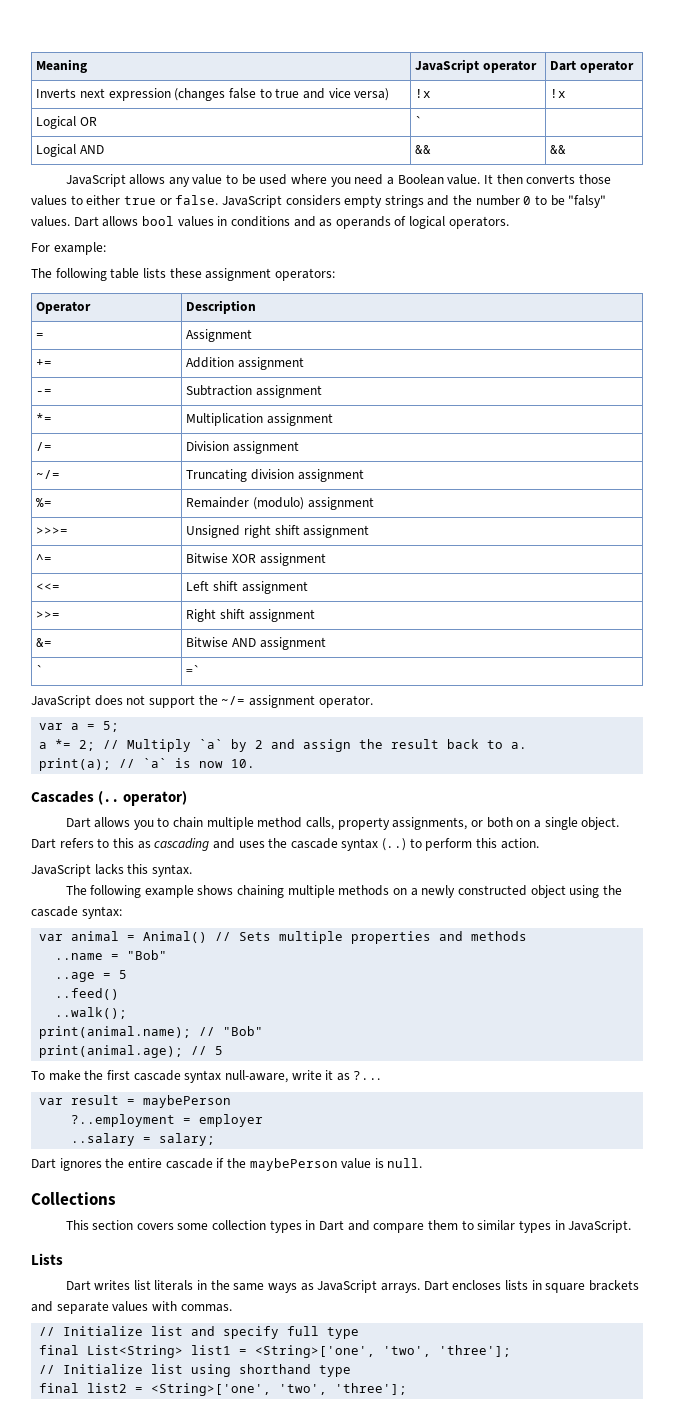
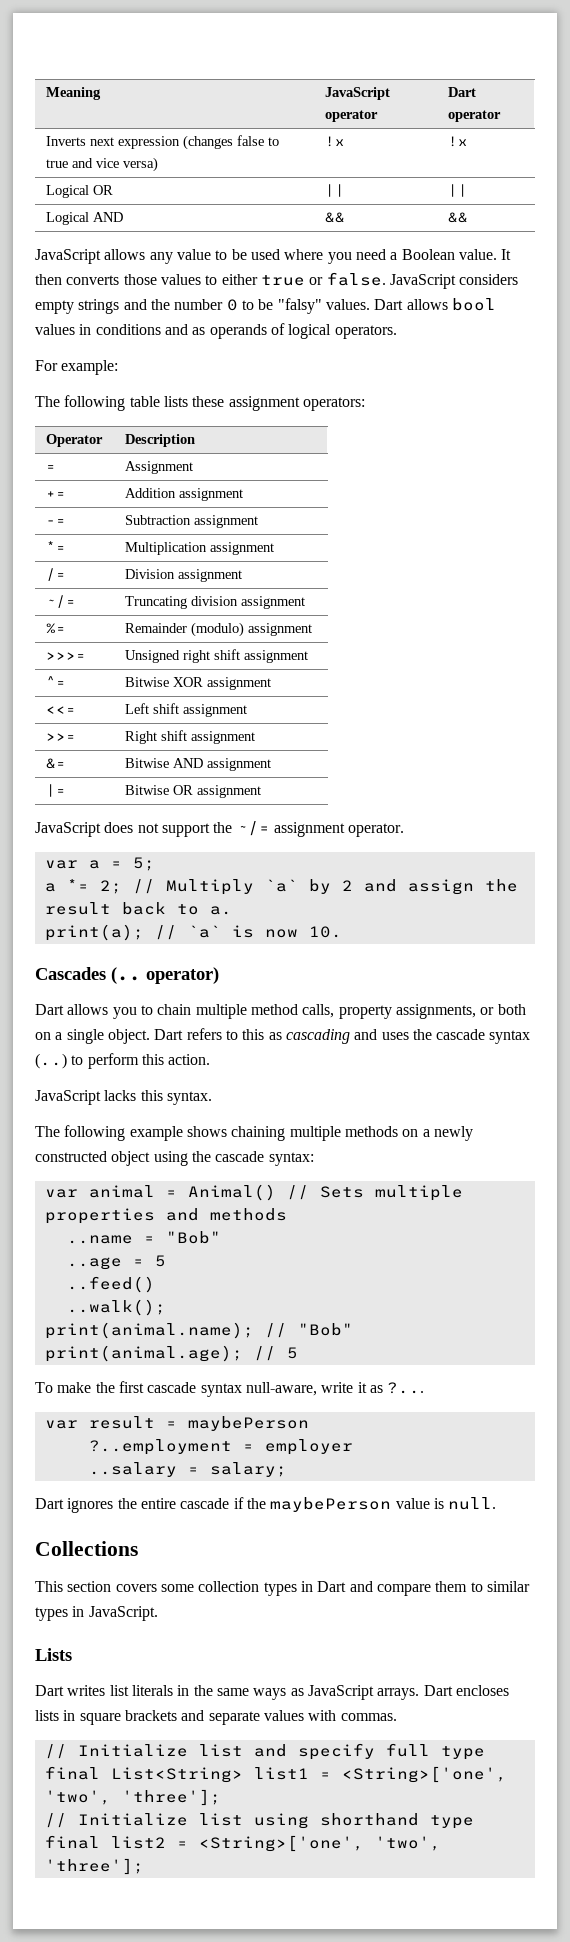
- Logical OR | ` |
+ Logical OR | || | ||
- ` | =`
+ |= | Bitwise OR assignment

